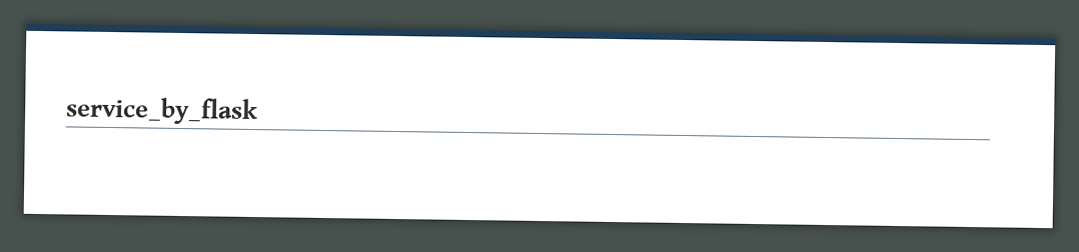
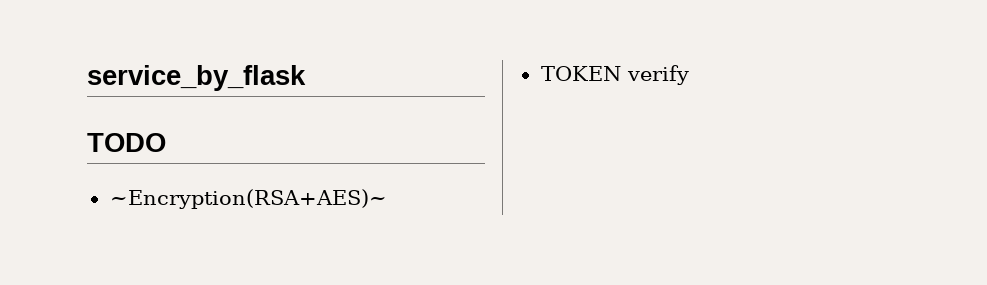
+ TODO
+ ~Encryption(RSA+AES)~
+ TOKEN verify

